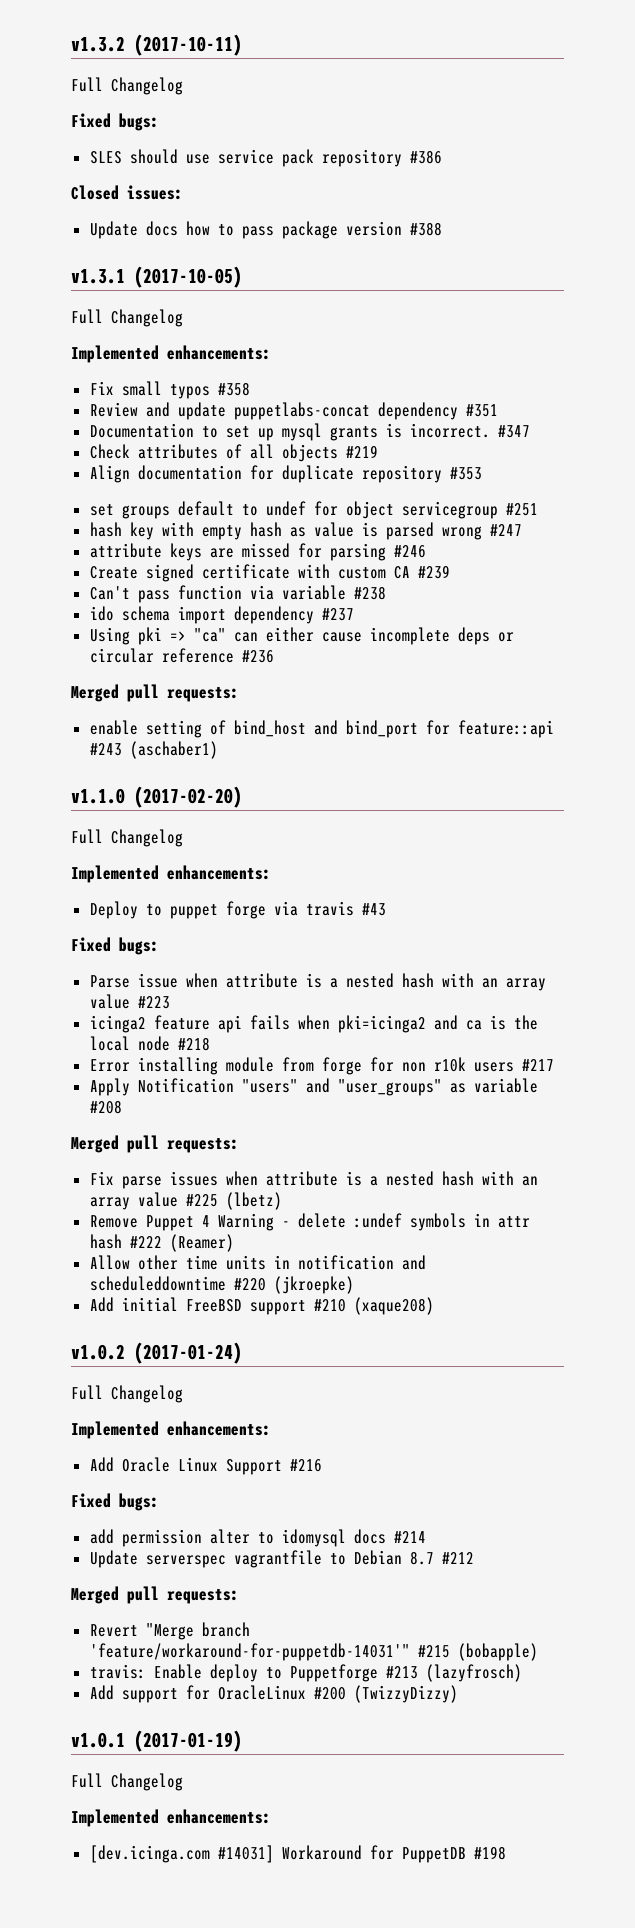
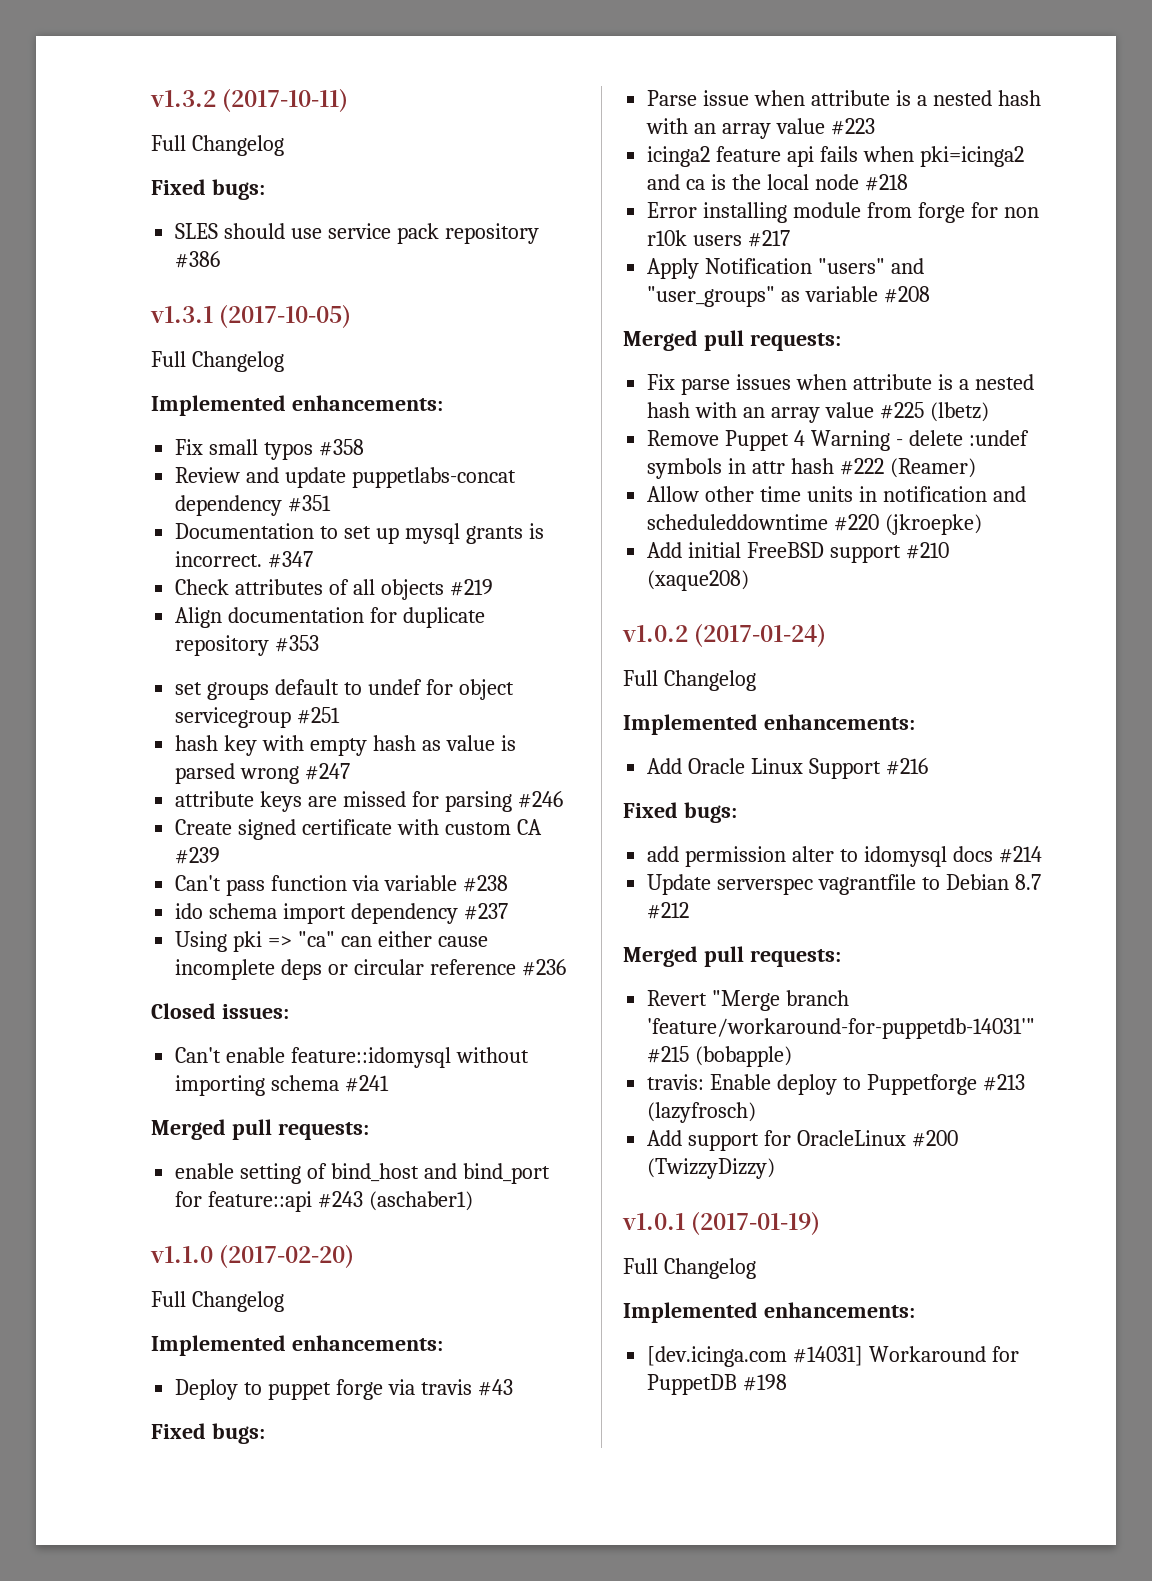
- Closed issues:
- Update docs how to pass package version #388
+ Closed issues:
+ Can't enable feature::idomysql without importing schema #241

